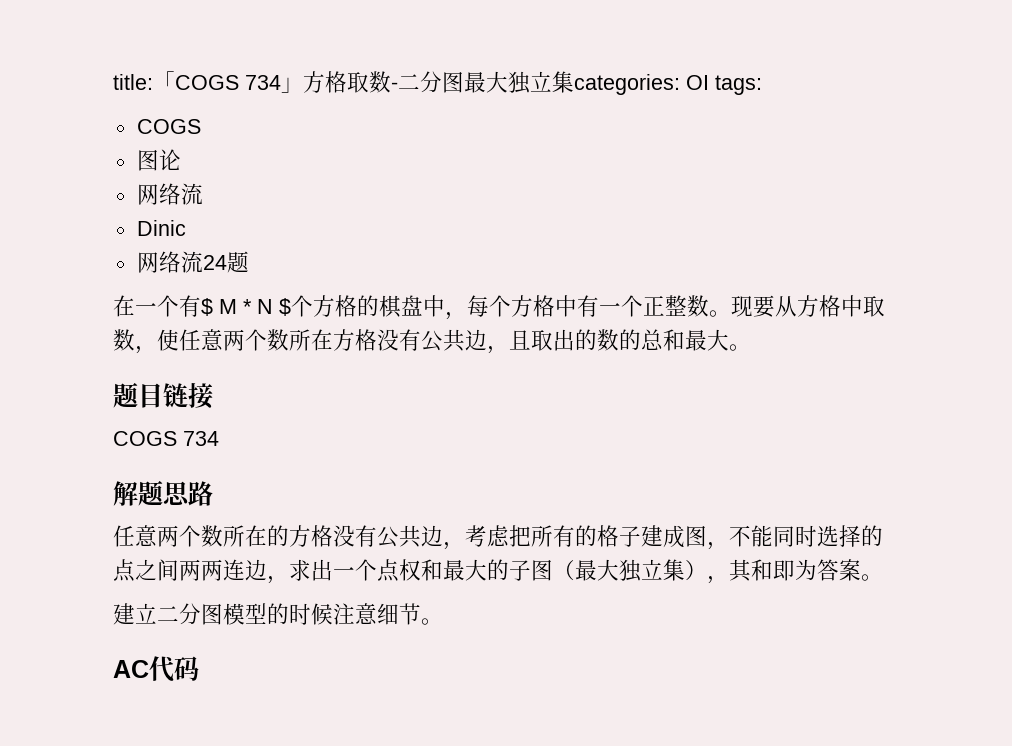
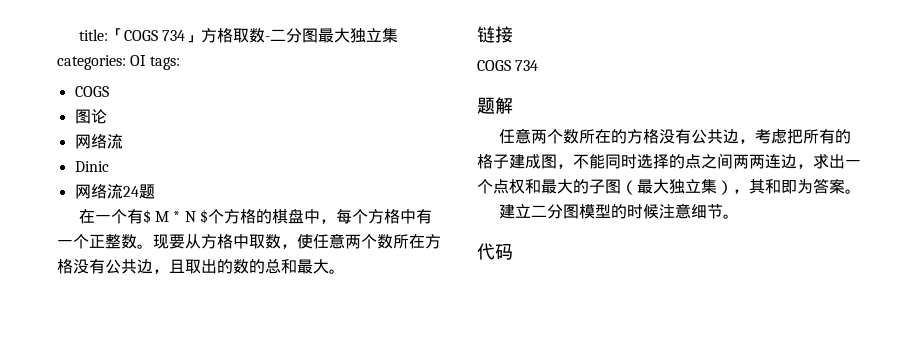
- 题目链接
+ 链接
- 解题思路
+ 题解
- AC代码
+ 代码

